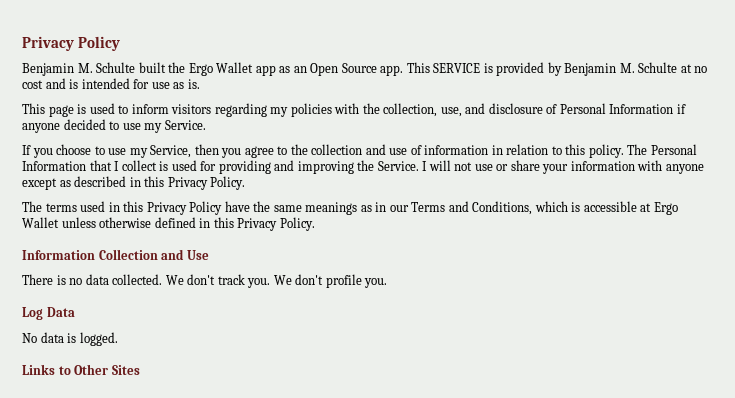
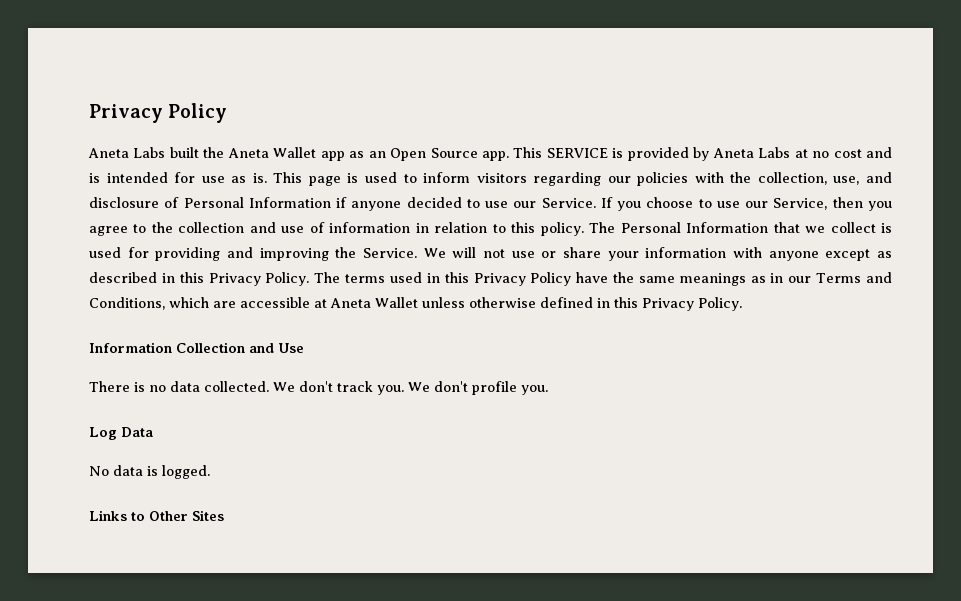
- Benjamin M. Schulte built the Ergo Wallet app as an Open Source app.
+ Aneta Labs built the Aneta Wallet app as an Open Source app.
- This SERVICE is provided by Benjamin M. Schulte at no cost and is intended for use as is.
- This page is used to inform visitors regarding my policies with the collection, use, and disclosure of Personal Information if anyone decided to use my Service.
- If you choose to use my Service, then you agree to the collection and use of information in relation to this policy.
+ This SERVICE is provided by Aneta Labs at no cost and is intended for use as is. This page is used to inform visitors regarding our policies with the collection, use, and disclosure of Personal Information if anyone decided to use our Service. If you choose to use our Service, then you agree to the collection and use of information in relation to this policy.
- The Personal Information that I collect is used for providing and improving the Service.
+ The Personal Information that we collect is used for providing and improving the Service.
- I will not use or share your information with anyone except as described in this Privacy Policy.
- The terms used in this Privacy Policy have the same meanings as in our Terms and Conditions, which is accessible at Ergo Wallet unless otherwise defined in this Privacy Policy.
+ We will not use or share your information with anyone except as described in this Privacy Policy. The terms used in this Privacy Policy have the same meanings as in our Terms and Conditions, which are accessible at Aneta Wallet unless otherwise defined in this Privacy Policy.

